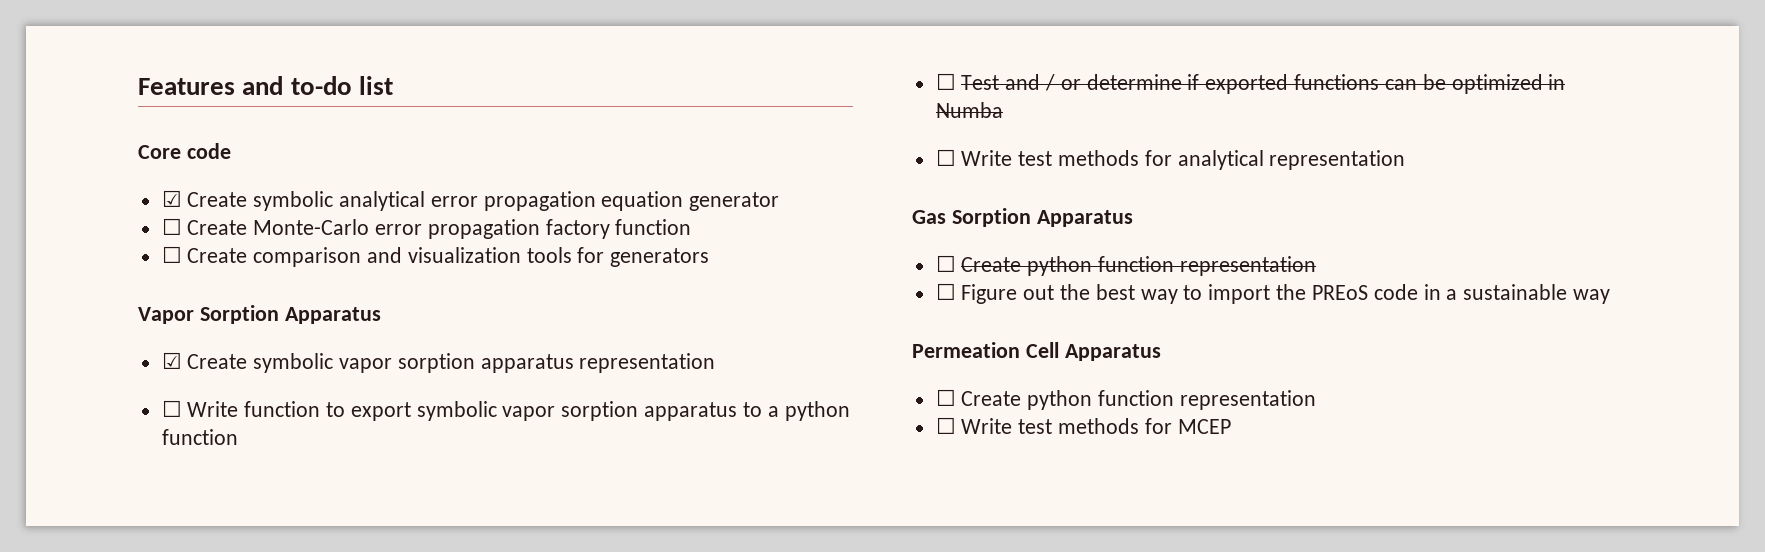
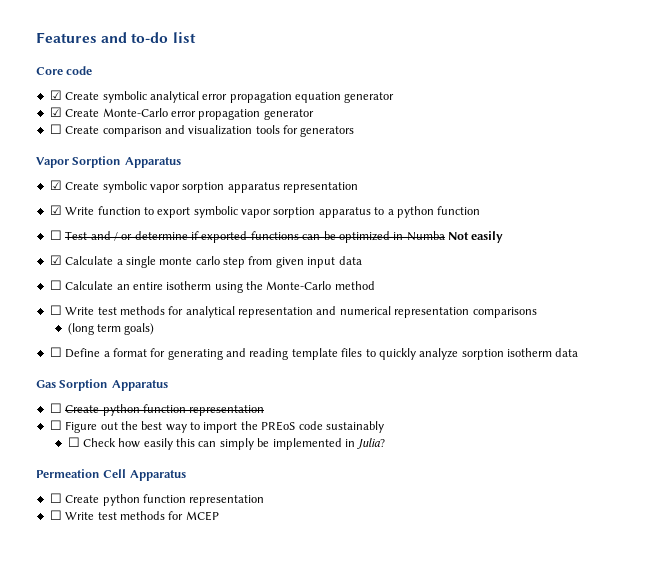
- ☐ Create Monte-Carlo error propagation factory function
+ ☑ Create Monte-Carlo error propagation generator
- ☐ Write function to export symbolic vapor sorption apparatus to a python function
+ ☑ Write function to export symbolic vapor sorption apparatus to a python function
- ☐ Test and / or determine if exported functions can be optimized in Numba
+ ☐ Test and / or determine if exported functions can be optimized in Numba Not easily
+ ☑ Calculate a single monte carlo step from given input data
+ ☐ Calculate an entire isotherm using the Monte-Carlo method
- ☐ Write test methods for analytical representation
+ ☐ Write test methods for analytical representation and numerical representation comparisons
+ (long term goals)
+ ☐ Define a format for generating and reading template files to quickly analyze sorption isotherm data
- ☐ Figure out the best way to import the PREoS code in a sustainable way
+ ☐ Figure out the best way to import the PREoS code sustainably
+ ☐ Check how easily this can simply be implemented in Julia?

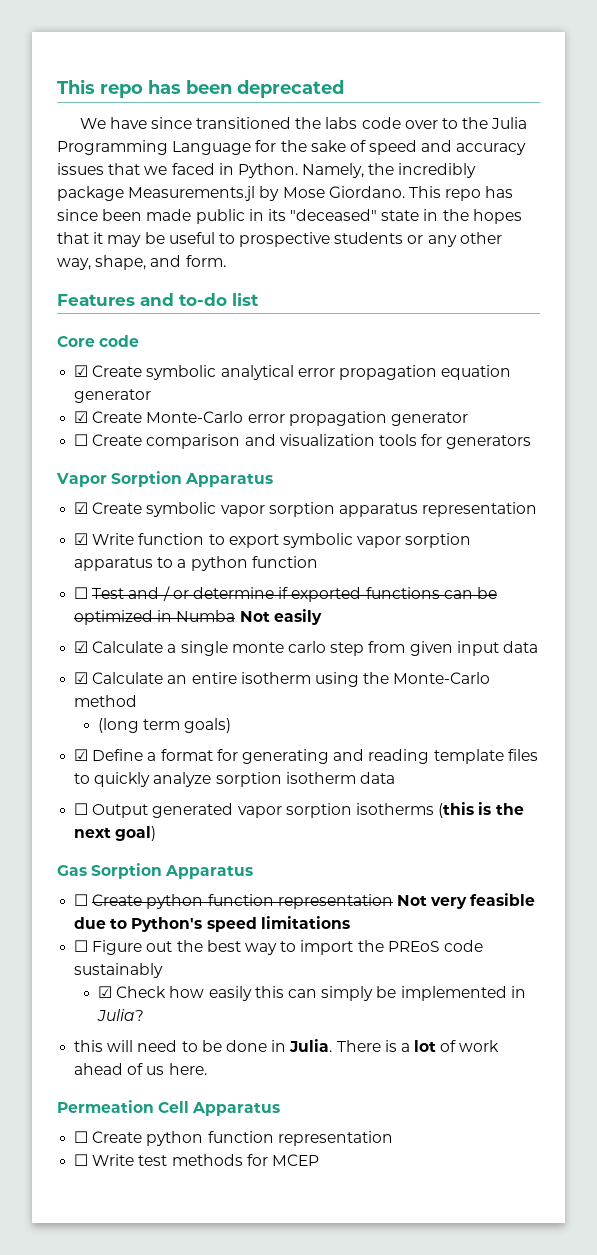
+ This repo has been deprecated
+ We have since transitioned the labs code over to the Julia Programming Language for the sake of speed and accuracy issues that we faced in Python. Namely, the incredibly package Measurements.jl by Mose Giordano. This repo has since been made public in its "deceased" state in the hopes that it may be useful to prospective students or any other way, shape, and form.
- ☐ Calculate an entire isotherm using the Monte-Carlo method
+ ☑ Calculate an entire isotherm using the Monte-Carlo method
- ☐ Write test methods for analytical representation and numerical representation comparisons
- ☐ Define a format for generating and reading template files to quickly analyze sorption isotherm data
+ ☑ Define a format for generating and reading template files to quickly analyze sorption isotherm data
+ ☐ Output generated vapor sorption isotherms (this is the next goal)
  Gas Sorption Apparatus
- ☐ Create python function representation
+ ☐ Create python function representation Not very feasible due to Python's speed limitations
- ☐ Check how easily this can simply be implemented in Julia?
+ ☑ Check how easily this can simply be implemented in Julia?
+ this will need to be done in Julia. There is a lot of work ahead of us here.

